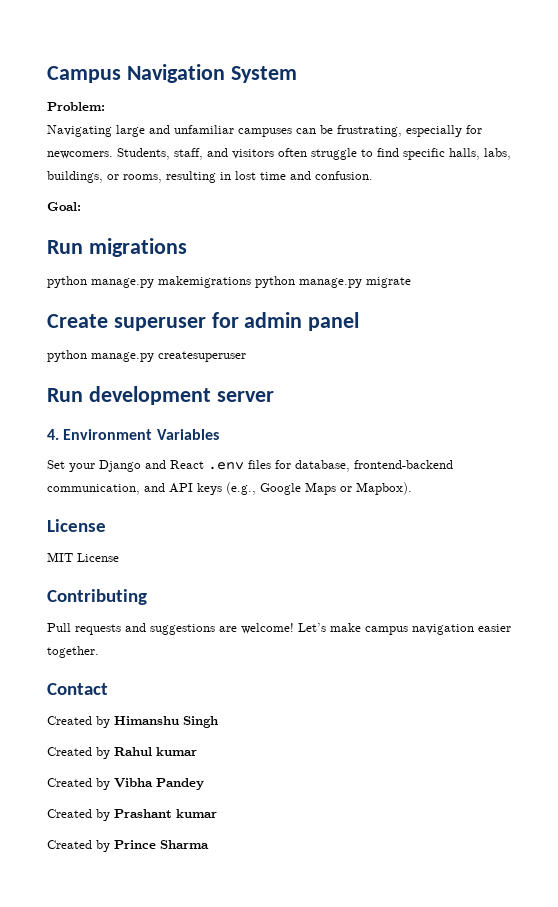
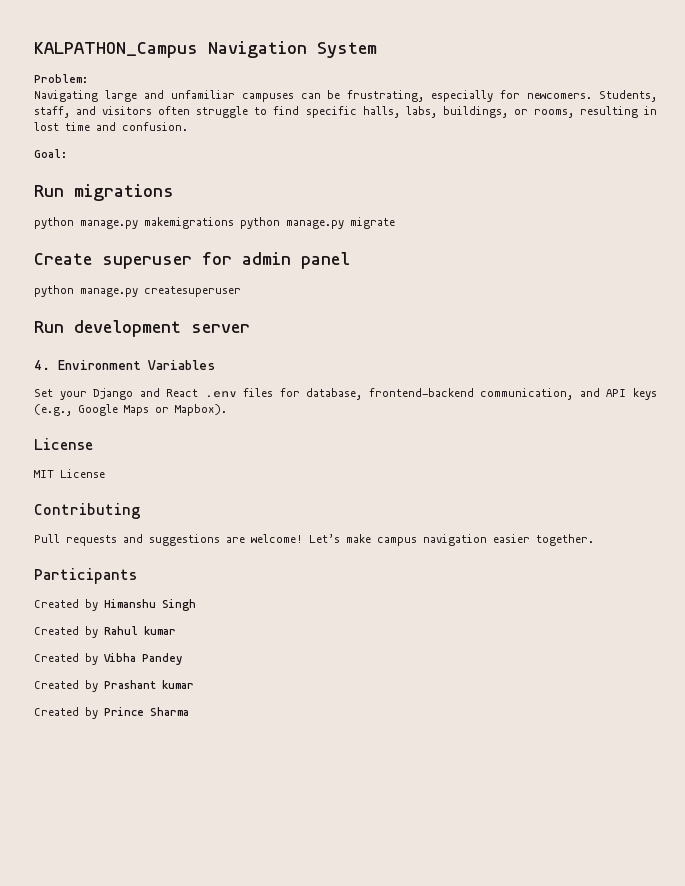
- Campus Navigation System
+ KALPATHON_Campus Navigation System
- Contact
+ Participants

